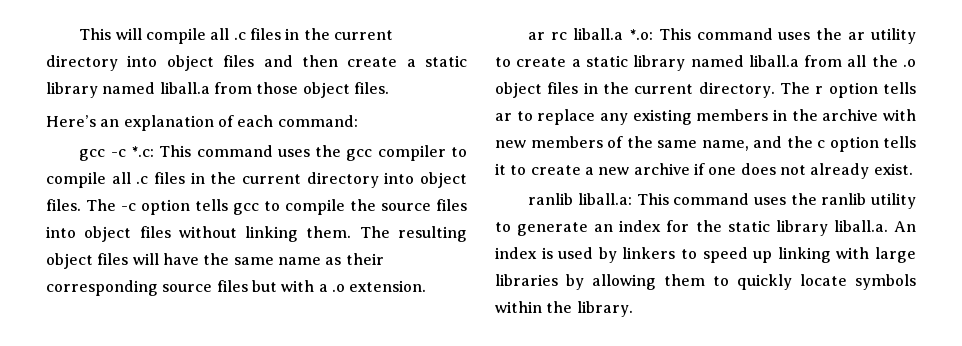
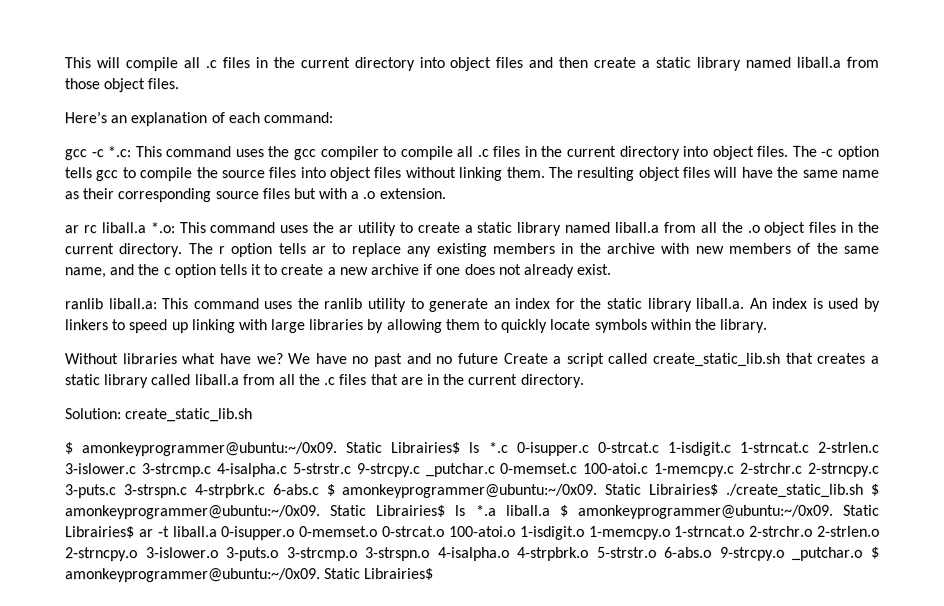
+ Without libraries what have we? We have no past and no future Create a script called create_static_lib.sh that creates a static library called liball.a from all the .c files that are in the current directory.
+ Solution: create_static_lib.sh
+ $ amonkeyprogrammer@ubuntu:~/0x09. Static Librairies$ ls *.c 0-isupper.c 0-strcat.c 1-isdigit.c 1-strncat.c 2-strlen.c 3-islower.c 3-strcmp.c 4-isalpha.c 5-strstr.c 9-strcpy.c _putchar.c 0-memset.c 100-atoi.c 1-memcpy.c 2-strchr.c 2-strncpy.c 3-puts.c 3-strspn.c 4-strpbrk.c 6-abs.c $ amonkeyprogrammer@ubuntu:~/0x09. Static Librairies$ ./create_static_lib.sh $ amonkeyprogrammer@ubuntu:~/0x09. Static Librairies$ ls *.a liball.a $ amonkeyprogrammer@ubuntu:~/0x09. Static Librairies$ ar -t liball.a 0-isupper.o 0-memset.o 0-strcat.o 100-atoi.o 1-isdigit.o 1-memcpy.o 1-strncat.o 2-strchr.o 2-strlen.o 2-strncpy.o 3-islower.o 3-puts.o 3-strcmp.o 3-strspn.o 4-isalpha.o 4-strpbrk.o 5-strstr.o 6-abs.o 9-strcpy.o _putchar.o $ amonkeyprogrammer@ubuntu:~/0x09. Static Librairies$

